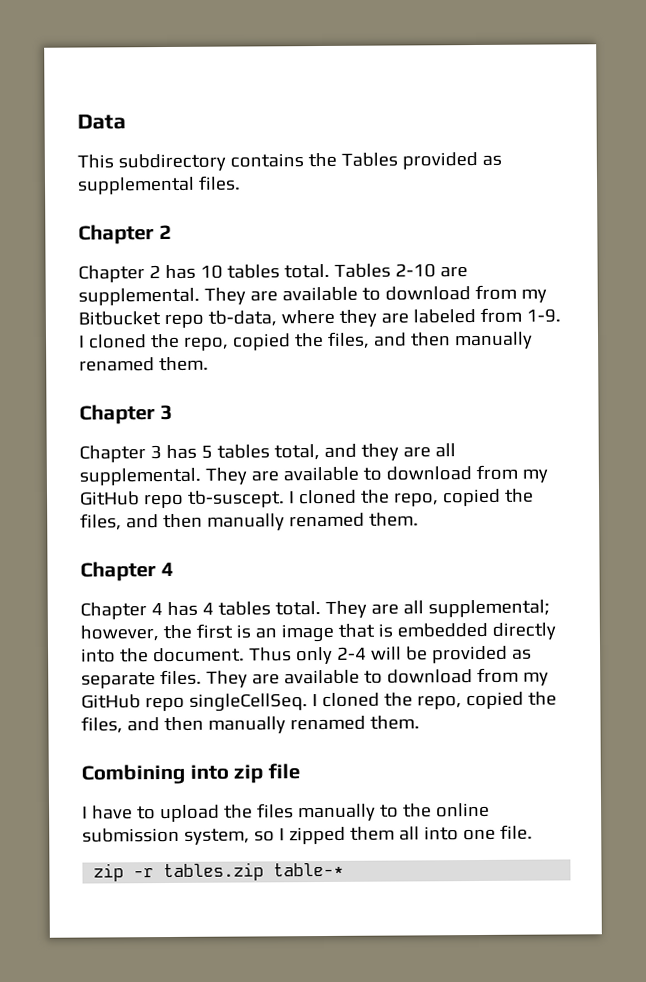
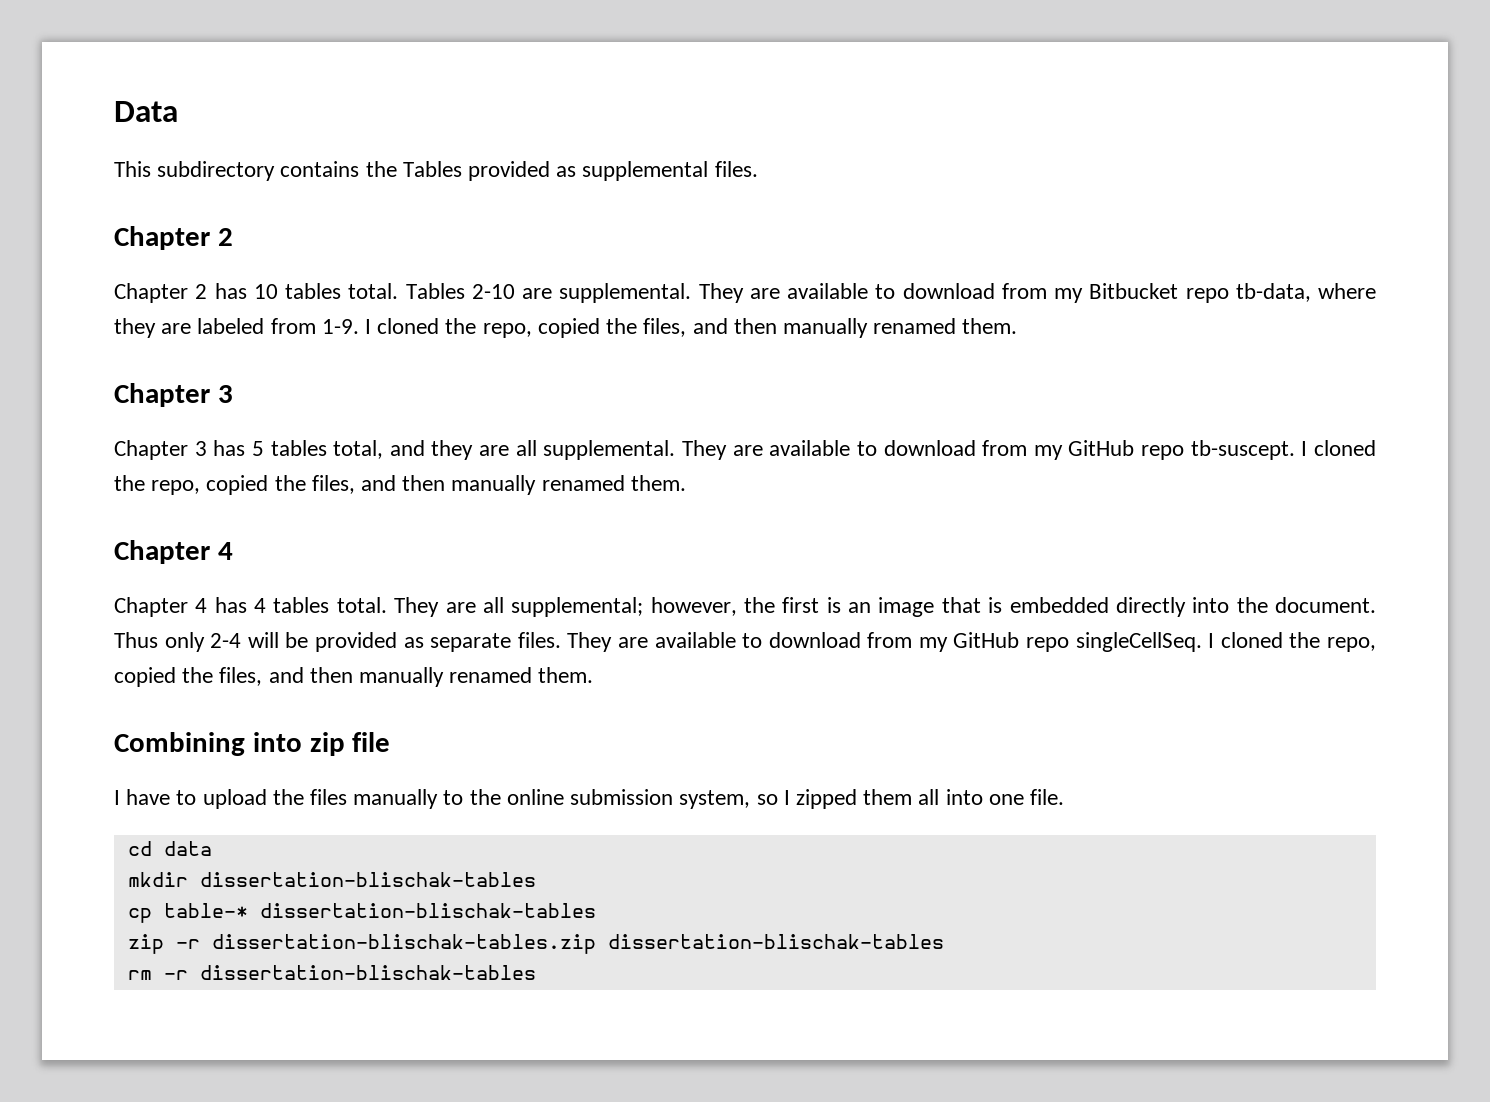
- zip -r tables.zip table-*
+ cd data
+ mkdir dissertation-blischak-tables
+ cp table-* dissertation-blischak-tables
+ zip -r dissertation-blischak-tables.zip dissertation-blischak-tables
+ rm -r dissertation-blischak-tables

